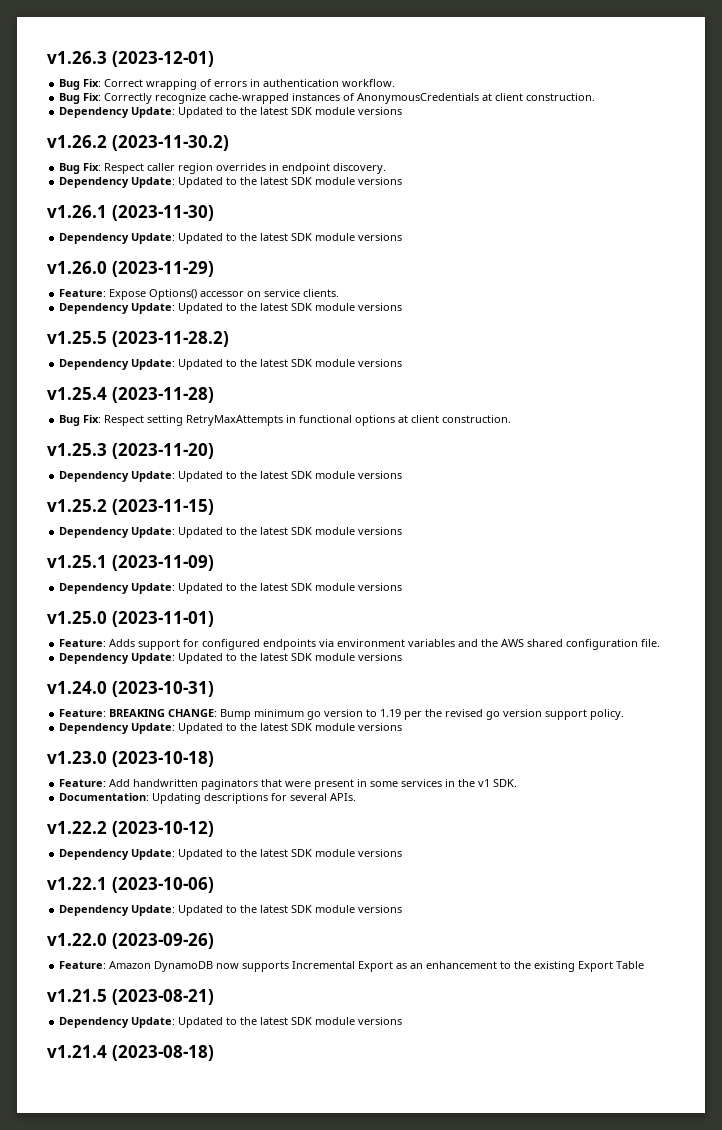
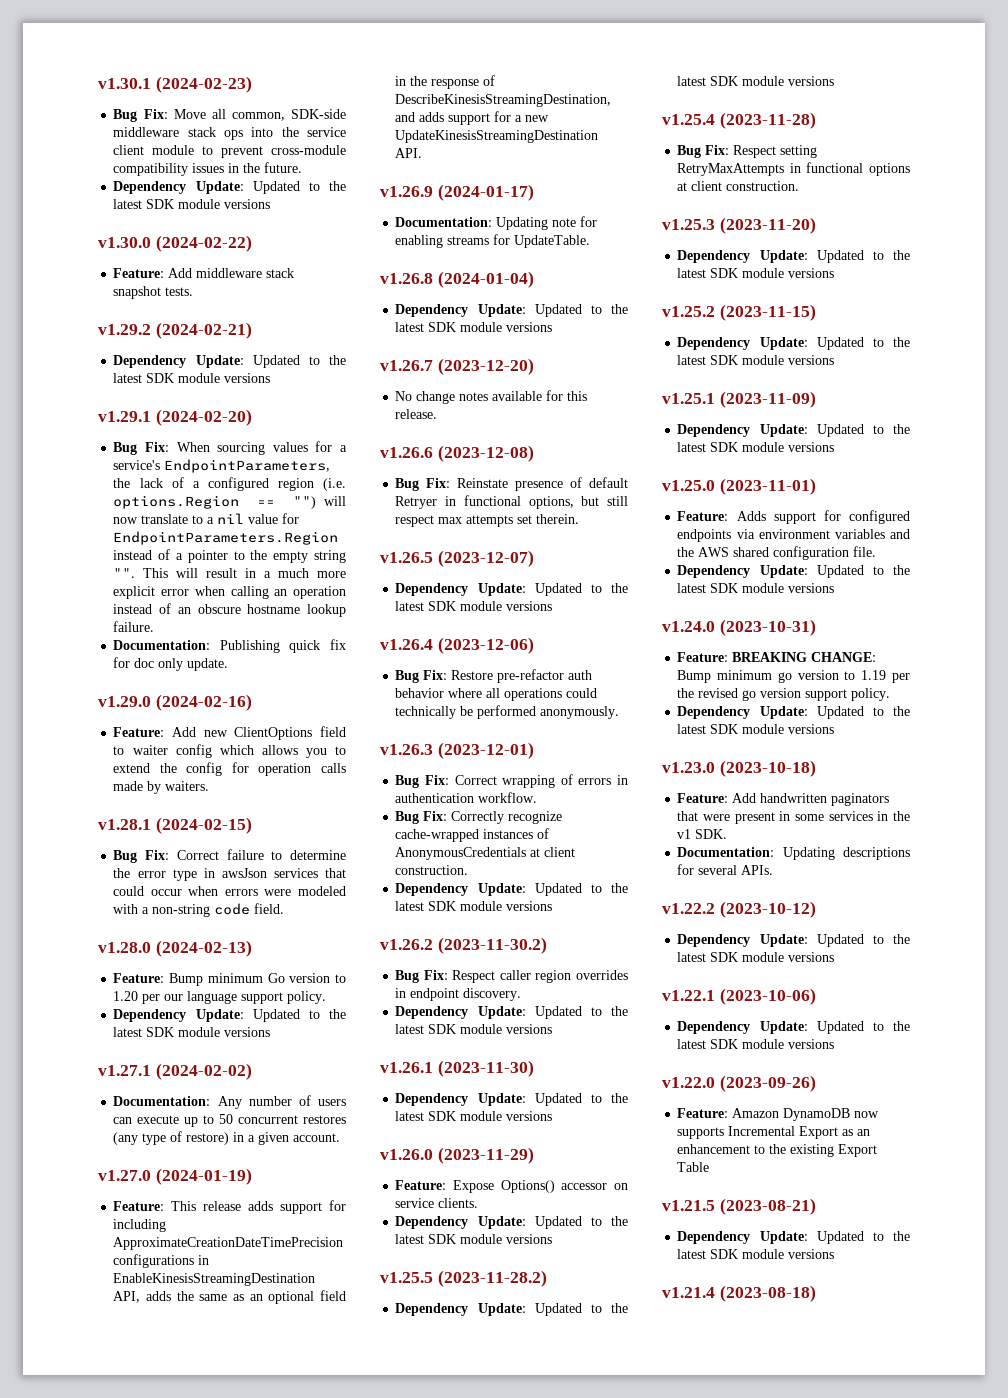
+ v1.30.1 (2024-02-23)
+ Bug Fix: Move all common, SDK-side middleware stack ops into the service client module to prevent cross-module compatibility issues in the future.
+ Dependency Update: Updated to the latest SDK module versions
+ v1.30.0 (2024-02-22)
+ Feature: Add middleware stack snapshot tests.
+ v1.29.2 (2024-02-21)
+ Dependency Update: Updated to the latest SDK module versions
+ v1.29.1 (2024-02-20)
+ Bug Fix: When sourcing values for a service's EndpointParameters, the lack of a configured region (i.e. options.Region == "") will now translate to a nil value for EndpointParameters.Region instead of a pointer to the empty string "". This will result in a much more explicit error when calling an operation instead of an obscure hostname lookup failure.
+ Documentation: Publishing quick fix for doc only update.
+ v1.29.0 (2024-02-16)
+ Feature: Add new ClientOptions field to waiter config which allows you to extend the config for operation calls made by waiters.
+ v1.28.1 (2024-02-15)
+ Bug Fix: Correct failure to determine the error type in awsJson services that could occur when errors were modeled with a non-string code field.
+ v1.28.0 (2024-02-13)
+ Feature: Bump minimum Go version to 1.20 per our language support policy.
+ Dependency Update: Updated to the latest SDK module versions
+ v1.27.1 (2024-02-02)
+ Documentation: Any number of users can execute up to 50 concurrent restores (any type of restore) in a given account.
+ v1.27.0 (2024-01-19)
+ Feature: This release adds support for including ApproximateCreationDateTimePrecision configurations in EnableKinesisStreamingDestination API, adds the same as an optional field in the response of DescribeKinesisStreamingDestination, and adds support for a new UpdateKinesisStreamingDestination API.
+ v1.26.9 (2024-01-17)
+ Documentation: Updating note for enabling streams for UpdateTable.
+ v1.26.8 (2024-01-04)
+ Dependency Update: Updated to the latest SDK module versions
+ v1.26.7 (2023-12-20)
+ No change notes available for this release.
+ v1.26.6 (2023-12-08)
+ Bug Fix: Reinstate presence of default Retryer in functional options, but still respect max attempts set therein.
+ v1.26.5 (2023-12-07)
+ Dependency Update: Updated to the latest SDK module versions
+ v1.26.4 (2023-12-06)
+ Bug Fix: Restore pre-refactor auth behavior where all operations could technically be performed anonymously.

